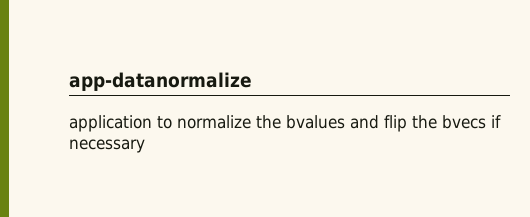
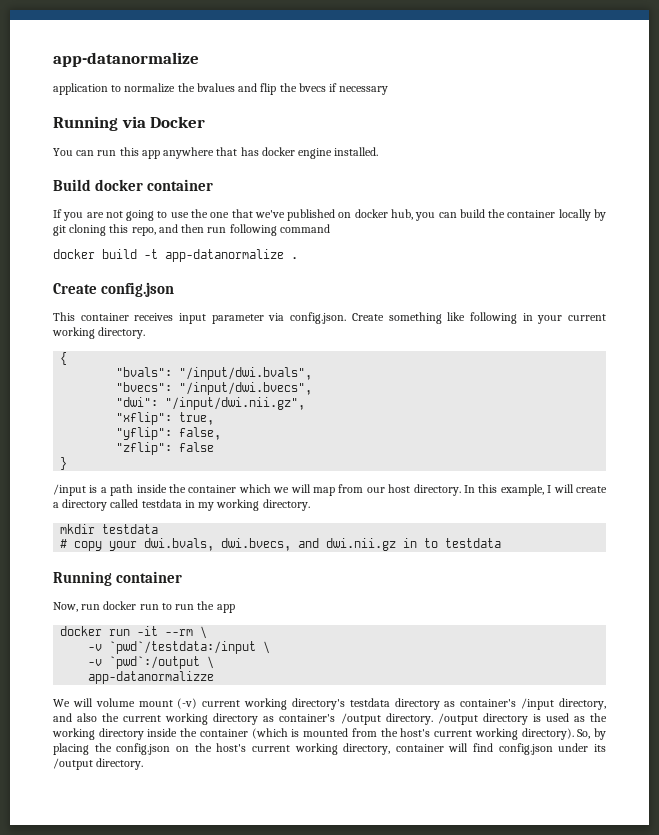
+ Running via Docker
+ You can run this app anywhere that has docker engine installed.
+ Build docker container
+ If you are not going to use the one that we've published on docker hub, you can build the container locally by git cloning this repo, and then run following command
+ docker build -t app-datanormalize .
+ Create config.json
+ This container receives input parameter via config.json. Create something like following in your current working directory.
+ {
+ "bvals": "/input/dwi.bvals",
+ "bvecs": "/input/dwi.bvecs",
+ "dwi": "/input/dwi.nii.gz",
+ "xflip": true,
+ "yflip": false,
+ "zflip": false
+ }
+ /input is a path inside the container which we will map from our host directory. In this example, I will create a directory called testdata in my working directory.
+ mkdir testdata
+ # copy your dwi.bvals, dwi.bvecs, and dwi.nii.gz in to testdata
+ Running container
+ Now, run docker run to run the app
+ docker run -it --rm \
+ -v `pwd`/testdata:/input \
+ -v `pwd`:/output \
+ app-datanormalizze
+ We will volume mount (-v) current working directory's testdata directory as container's /input directory, and also the current working directory as container's /output directory. /output directory is used as the working directory inside the container (which is mounted from the host's current working directory). So, by placing the config.json on the host's current working directory, container will find config.json under its /output directory.

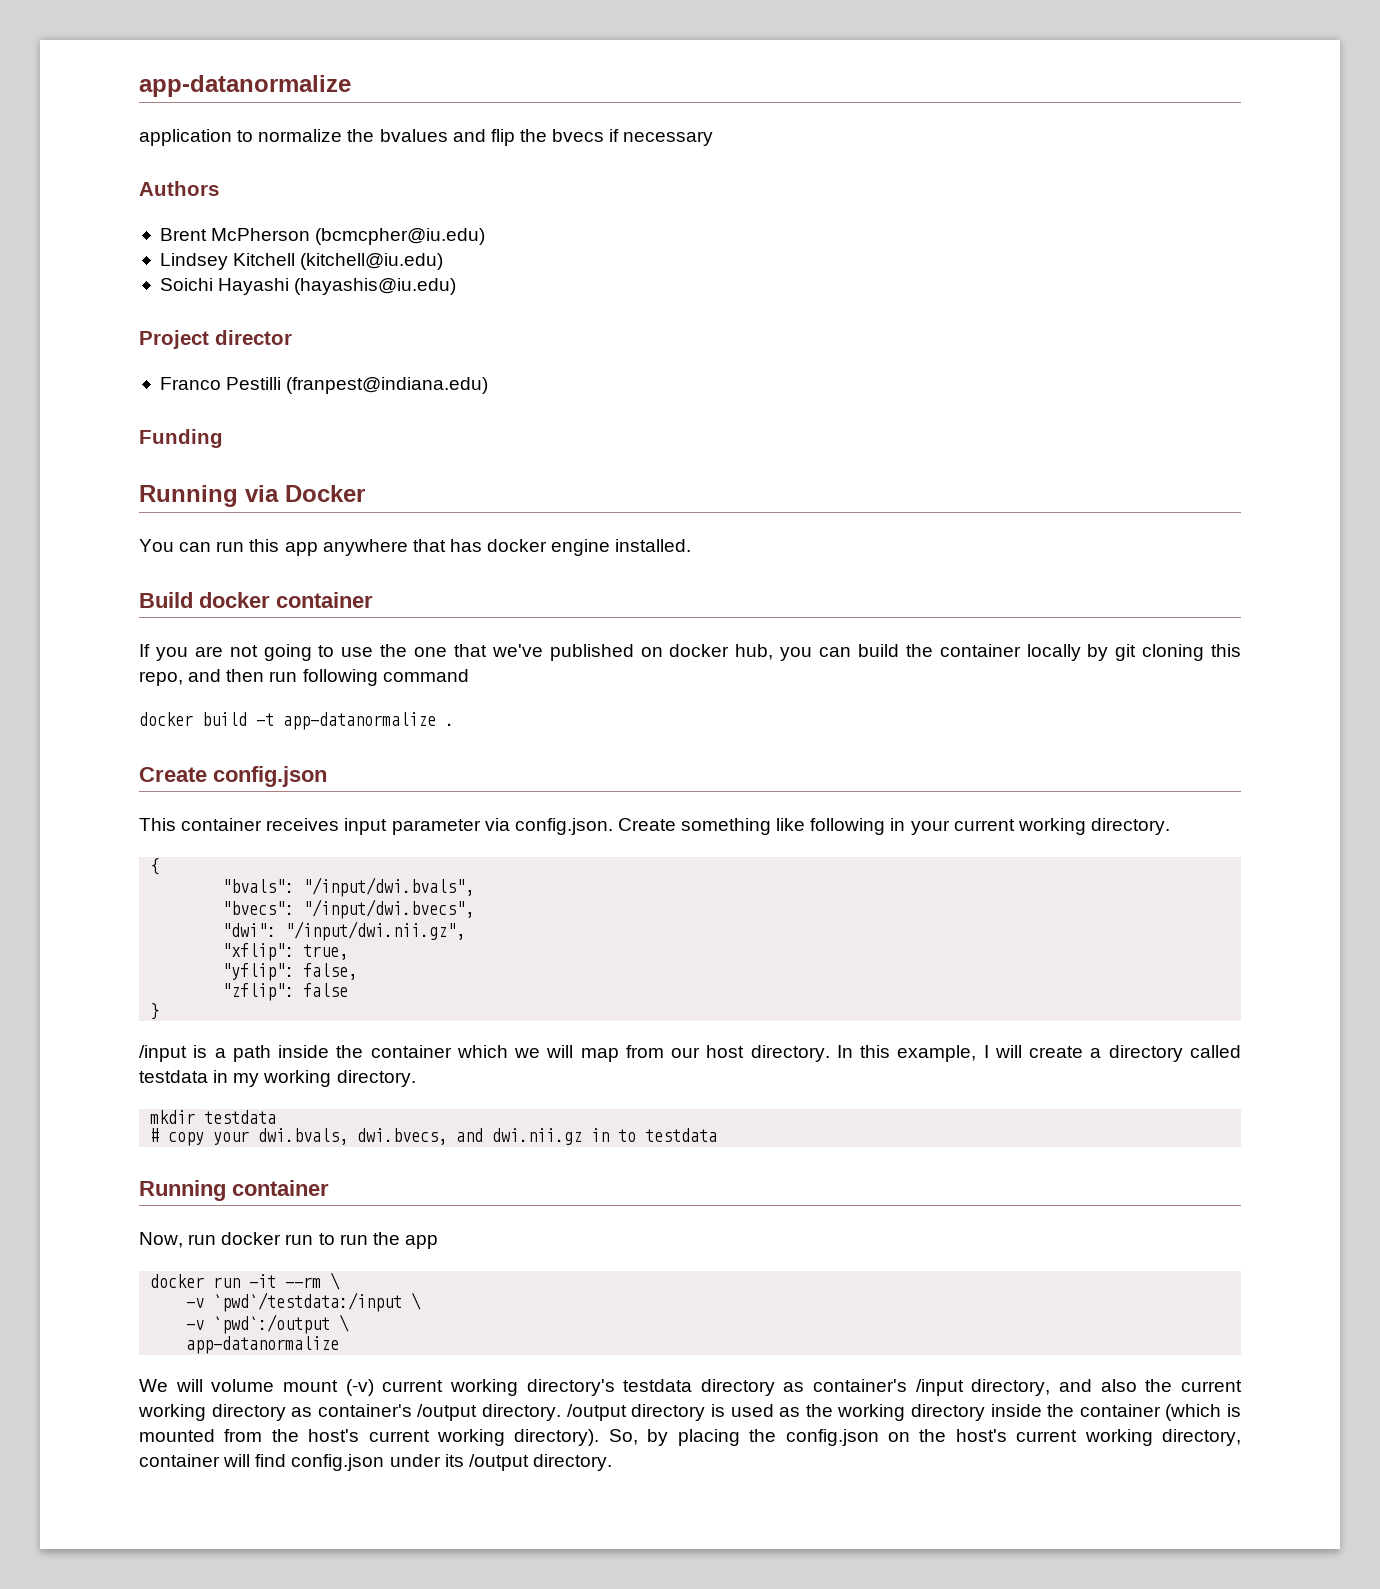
+ Authors
+ Brent McPherson (bcmcpher@iu.edu)
+ Lindsey Kitchell (kitchell@iu.edu)
+ Soichi Hayashi (hayashis@iu.edu)
+ Project director
+ Franco Pestilli (franpest@indiana.edu)
+ Funding
  -v `pwd`:/output \
- app-datanormalizze
+ app-datanormalize

